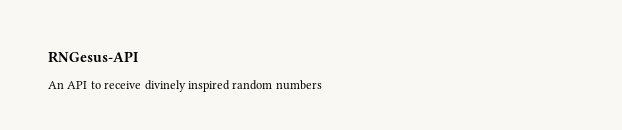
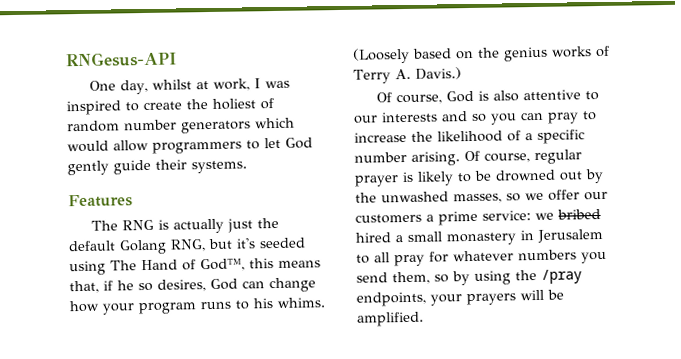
- An API to receive divinely inspired random numbers
+ One day, whilst at work, I was inspired to create the holiest of random number generators which would allow programmers to let God gently guide their systems.
+ Features
+ The RNG is actually just the default Golang RNG, but it's seeded using The Hand of God™, this means that, if he so desires, God can change how your program runs to his whims. (Loosely based on the genius works of Terry A. Davis.)
+ Of course, God is also attentive to our interests and so you can pray to increase the likelihood of a specific number arising. Of course, regular prayer is likely to be drowned out by the unwashed masses, so we offer our customers a prime service: we bribed hired a small monastery in Jerusalem to all pray for whatever numbers you send them, so by using the /pray endpoints, your prayers will be amplified.

